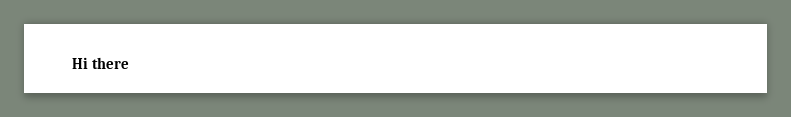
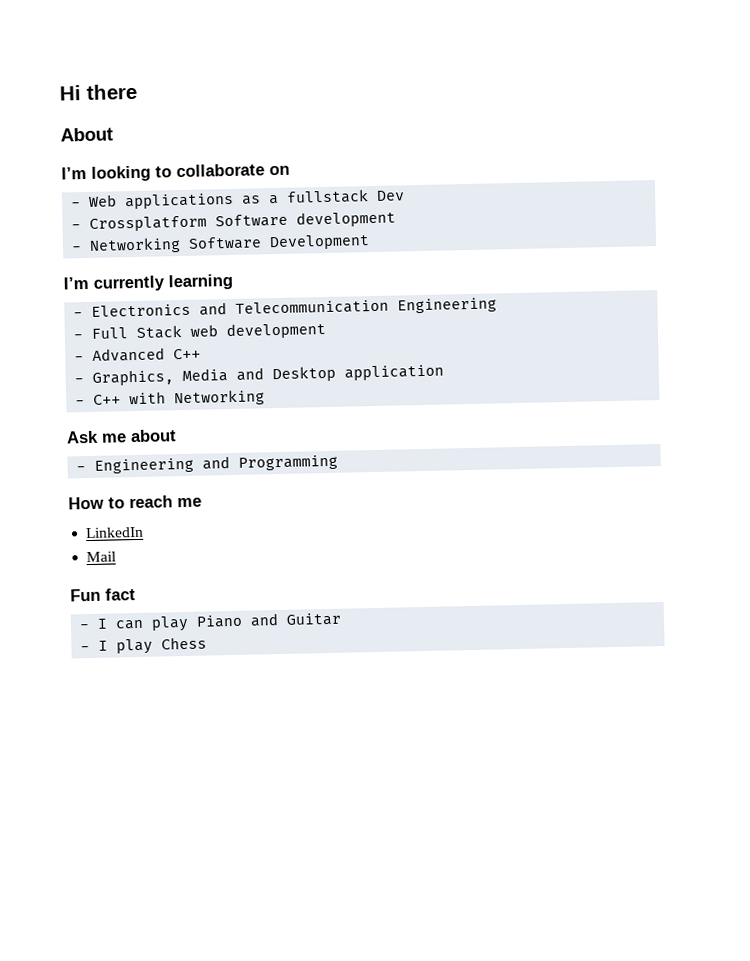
+ About
+ I’m looking to collaborate on
+ - Web applications as a fullstack Dev
+ - Crossplatform Software development
+ - Networking Software Development
+ I’m currently learning
+ - Electronics and Telecommunication Engineering
+ - Full Stack web development
+ - Advanced C++
+ - Graphics, Media and Desktop application
+ - C++ with Networking
+ Ask me about
+ - Engineering and Programming
+ How to reach me
+ LinkedIn
+ Mail
+ Fun fact
+ - I can play Piano and Guitar
+ - I play Chess

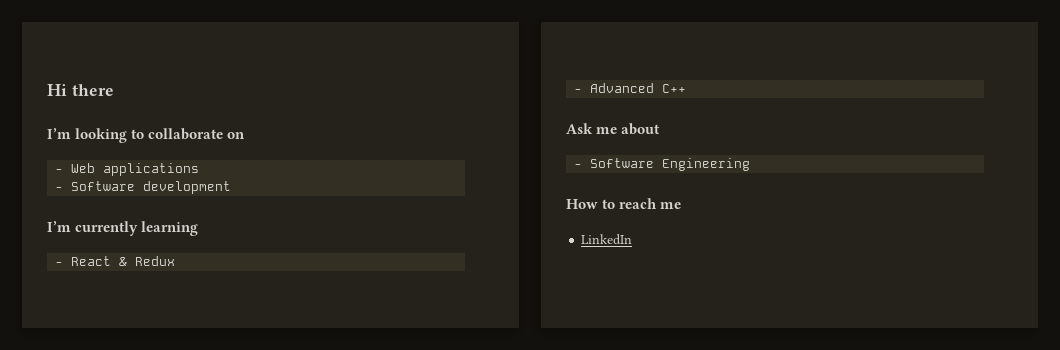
- About
- - Web applications as a fullstack Dev
- - Crossplatform Software development
+ - Web applications
+ - Software development
- - Networking Software Development
- - Electronics and Telecommunication Engineering
- - Full Stack web development
+ - React & Redux
  - Advanced C++
- - Graphics, Media and Desktop application
- - C++ with Networking
- - Engineering and Programming
+ - Software Engineering
- Mail
- Fun fact
- - I can play Piano and Guitar
- - I play Chess

